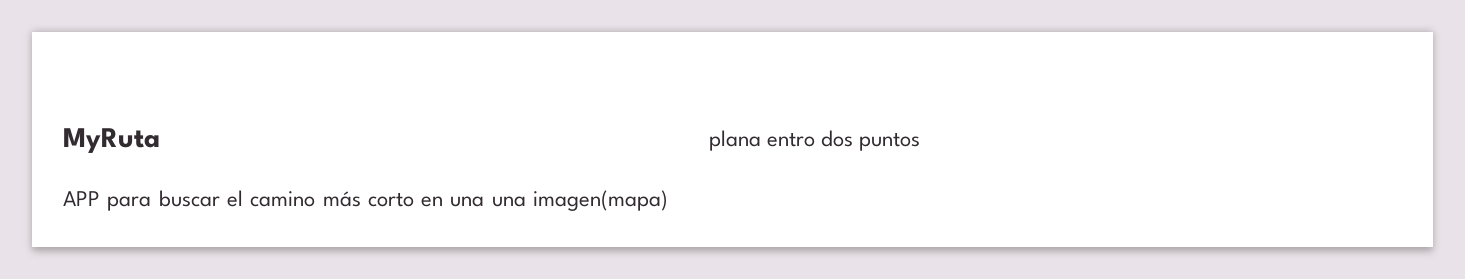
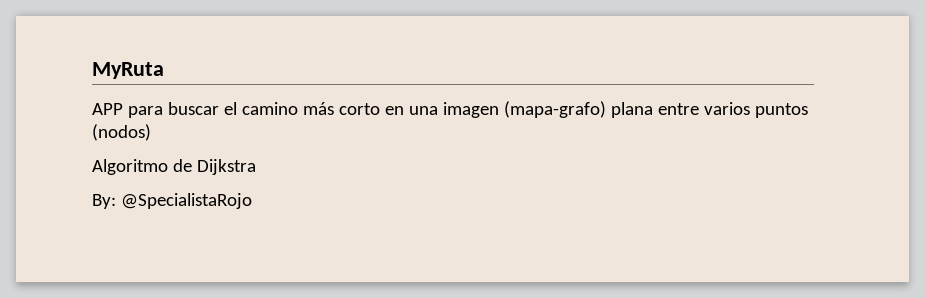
- APP para buscar el camino más corto en una una imagen(mapa) plana entro dos puntos
+ APP para buscar el camino más corto en una imagen (mapa-grafo) plana entre varios puntos (nodos)
+ Algoritmo de Dijkstra
+ By: @SpecialistaRojo

